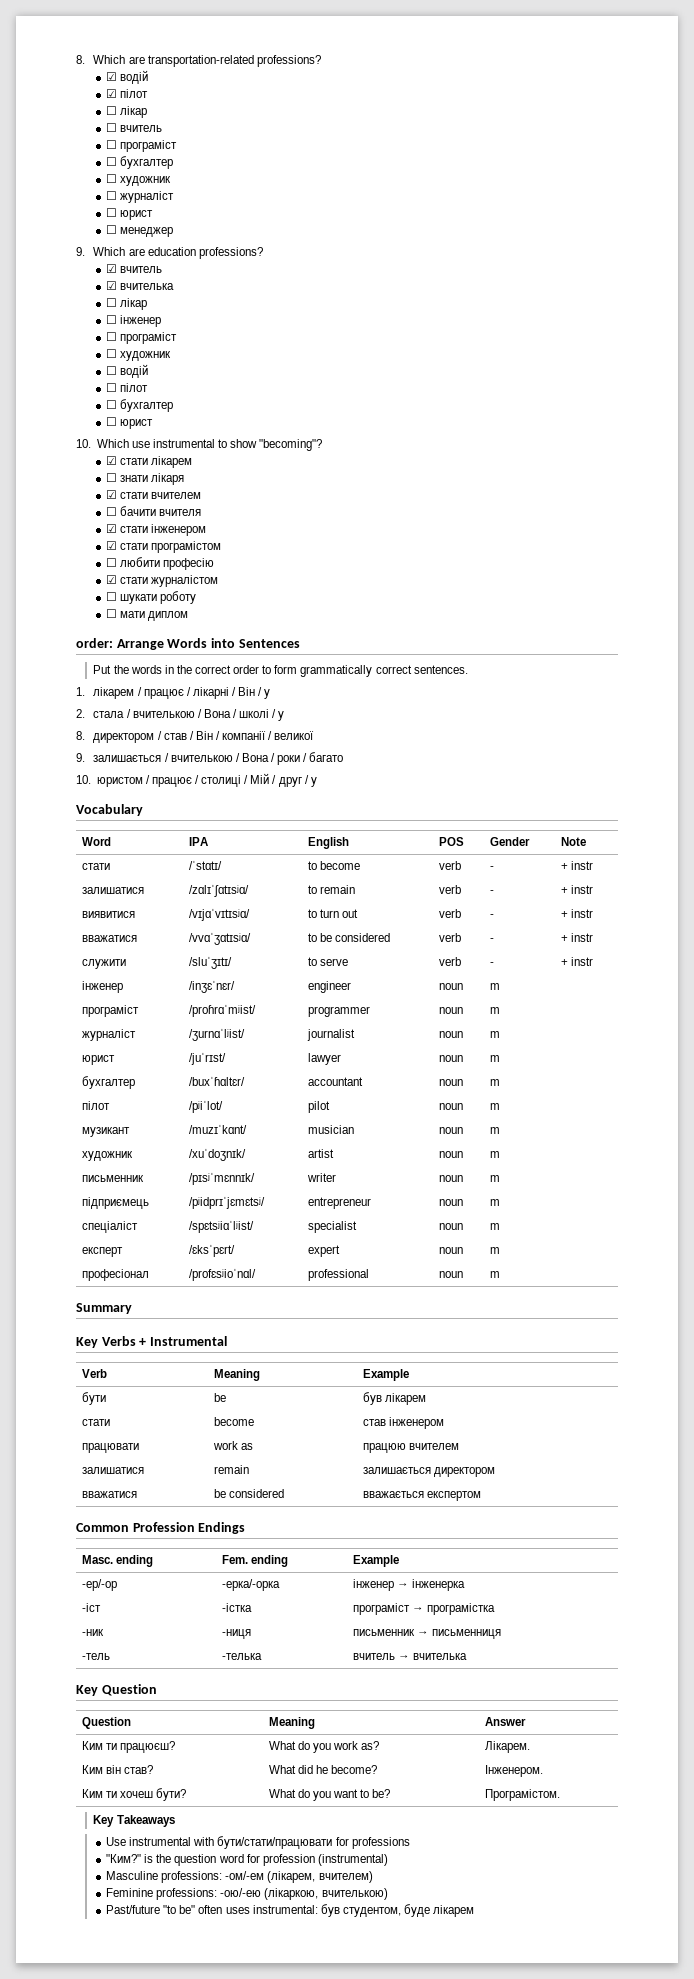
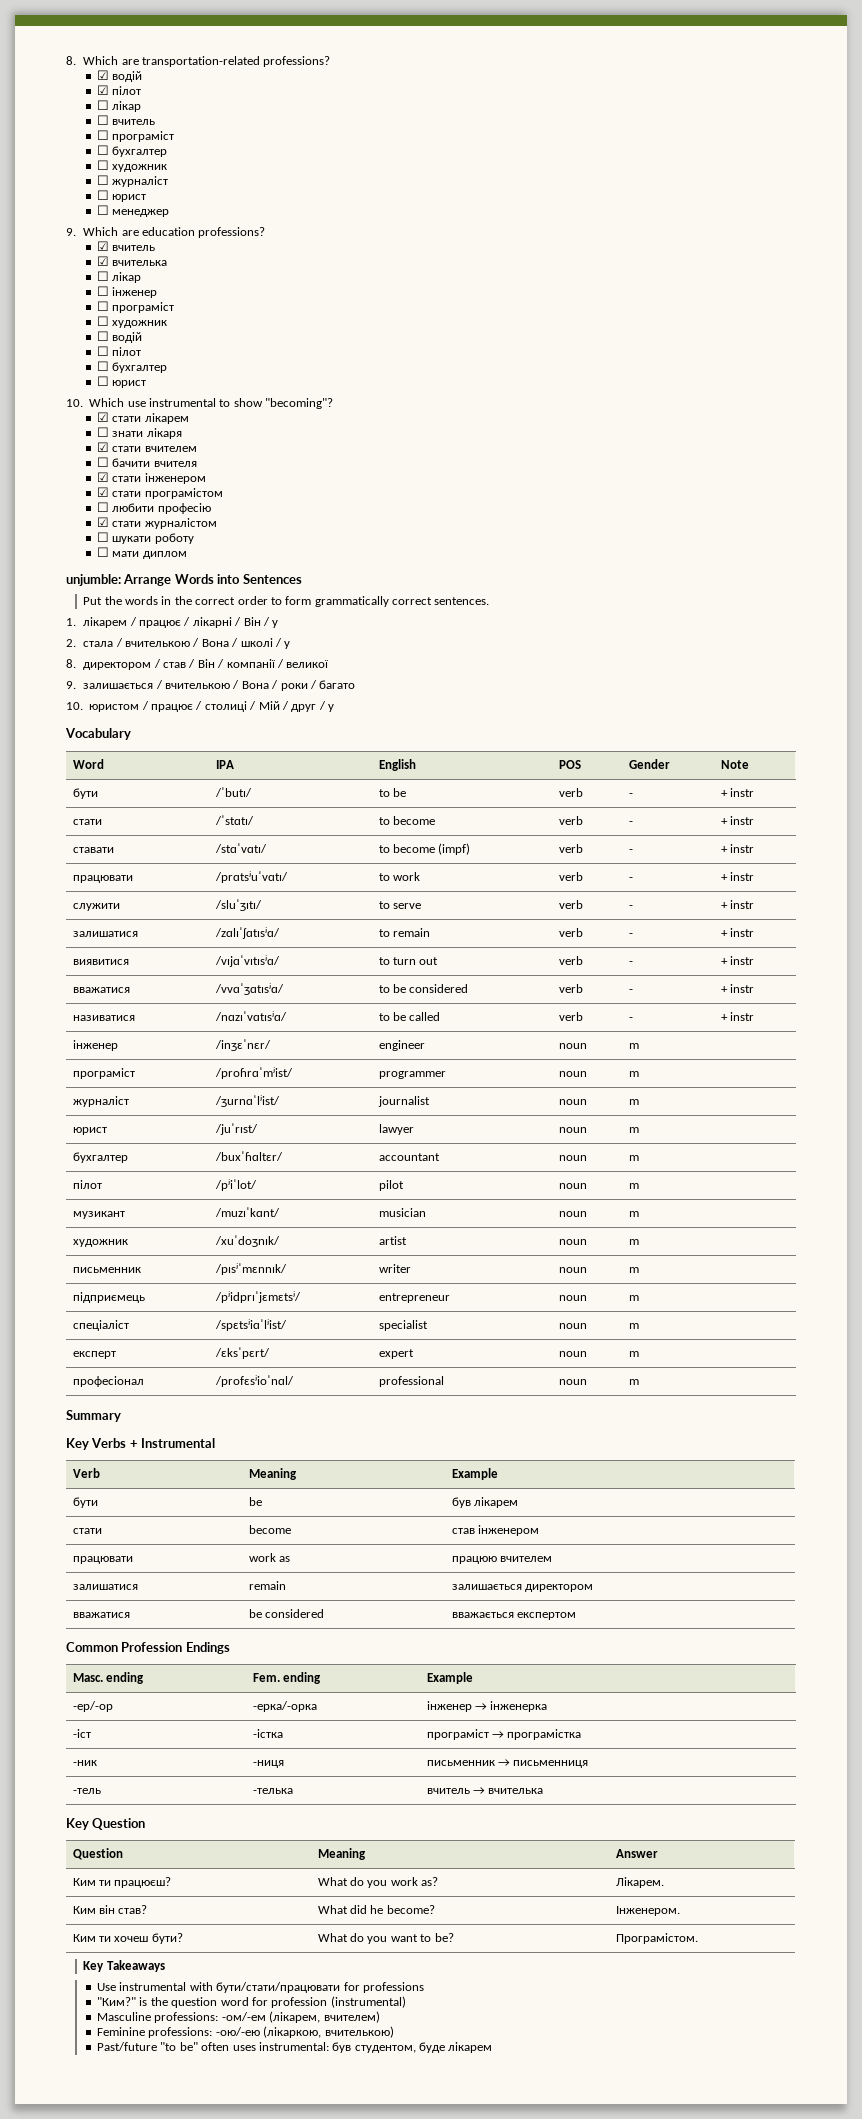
- order: Arrange Words into Sentences
+ unjumble: Arrange Words into Sentences
+ бути | /ˈbutɪ/ | to be | verb | - | + instr
+ ставати | /stɑˈvɑtɪ/ | to become (impf) | verb | - | + instr
+ працювати | /prɑtsʲuˈvɑtɪ/ | to work | verb | - | + instr
+ служити | /sluˈʒɪtɪ/ | to serve | verb | - | + instr
- служити | /sluˈʒɪtɪ/ | to serve | verb | - | + instr
+ називатися | /nɑzɪˈvɑtɪsʲɑ/ | to be called | verb | - | + instr

